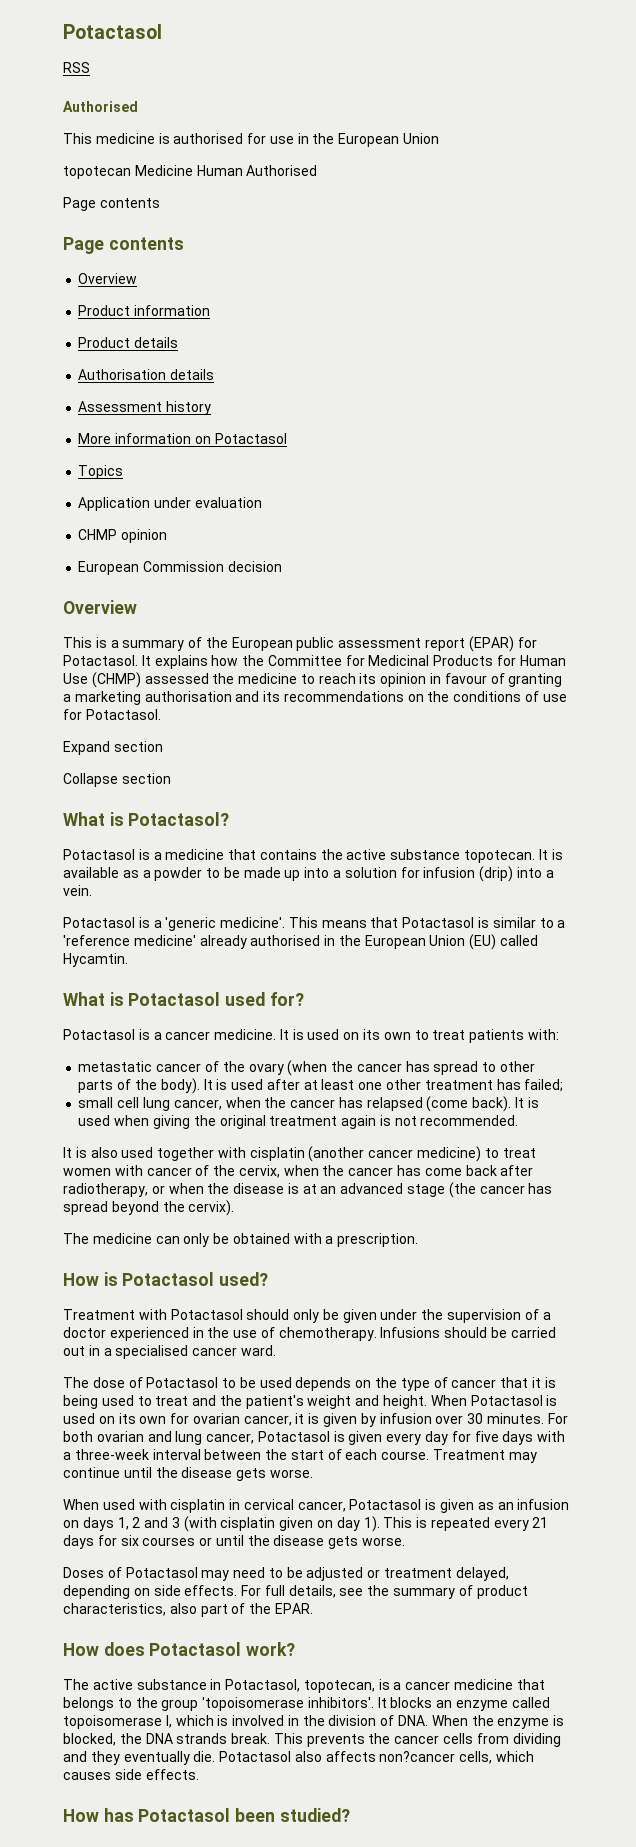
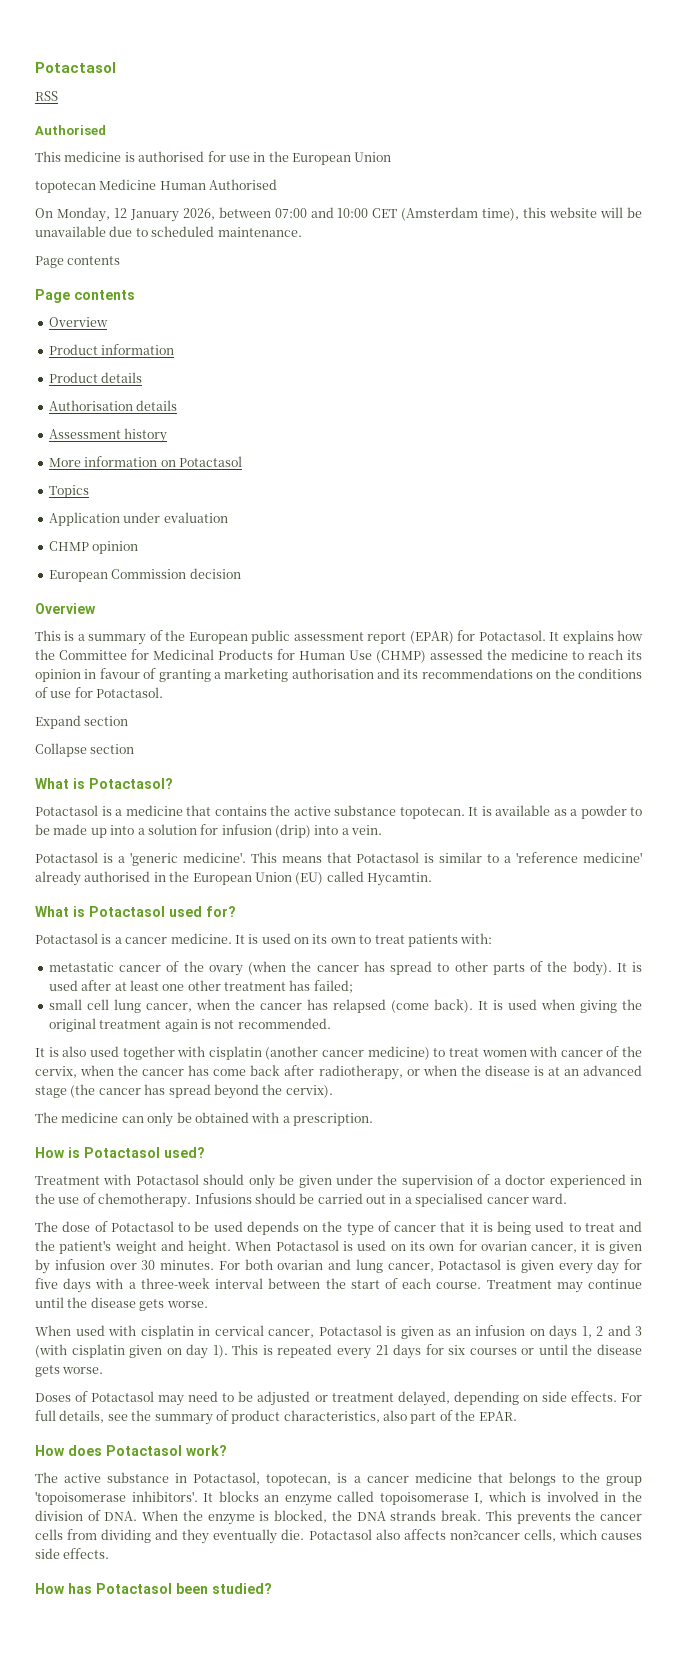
+ On Monday, 12 January 2026, between 07:00 and 10:00 CET (Amsterdam time), this website will be unavailable due to scheduled maintenance.

